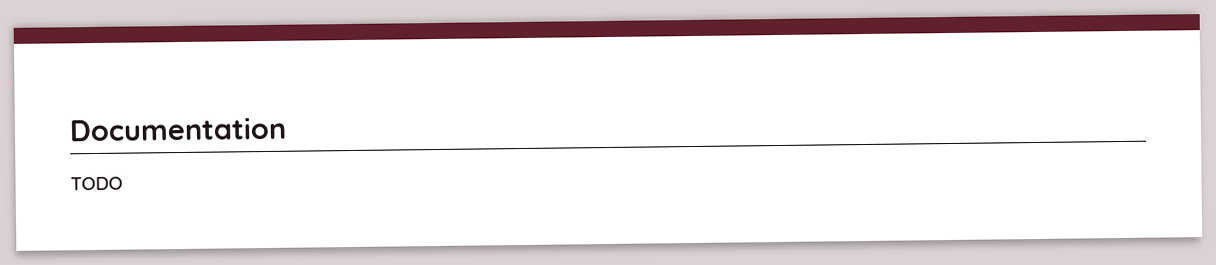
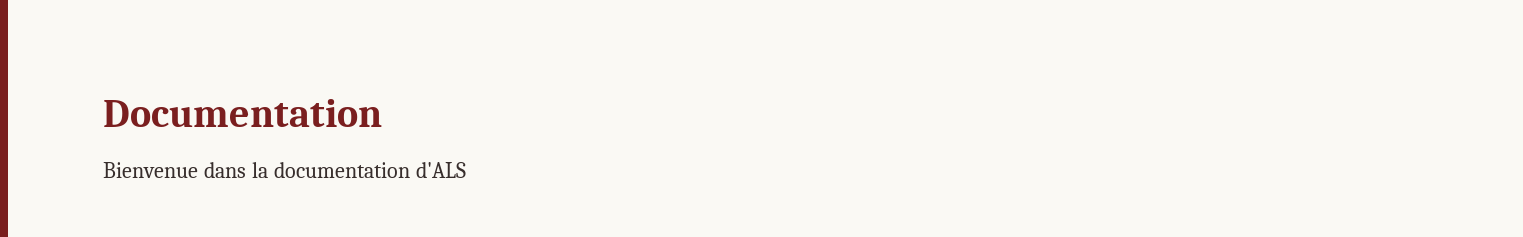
- TODO
+ Bienvenue dans la documentation d'ALS

